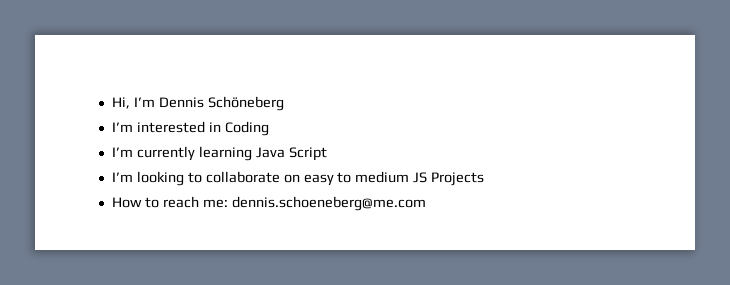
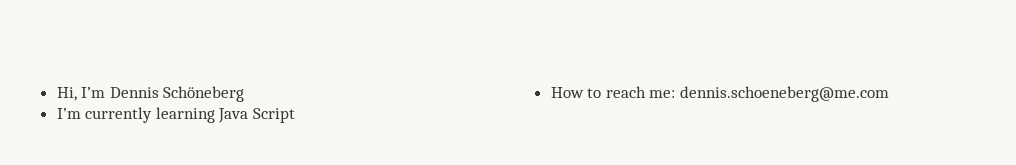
- I’m interested in Coding
- I’m looking to collaborate on easy to medium JS Projects

